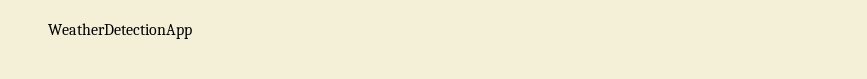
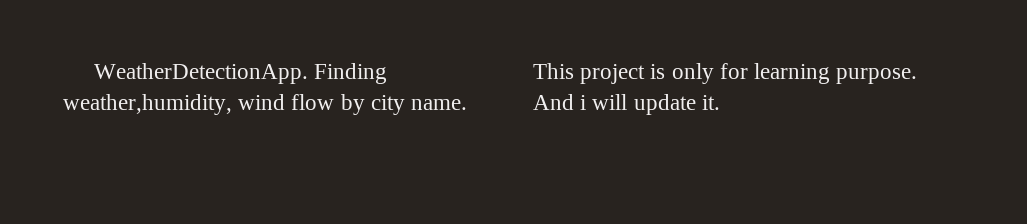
- WeatherDetectionApp
+ WeatherDetectionApp. Finding weather,humidity, wind flow by city name. This project is only for learning purpose. And i will update it.

